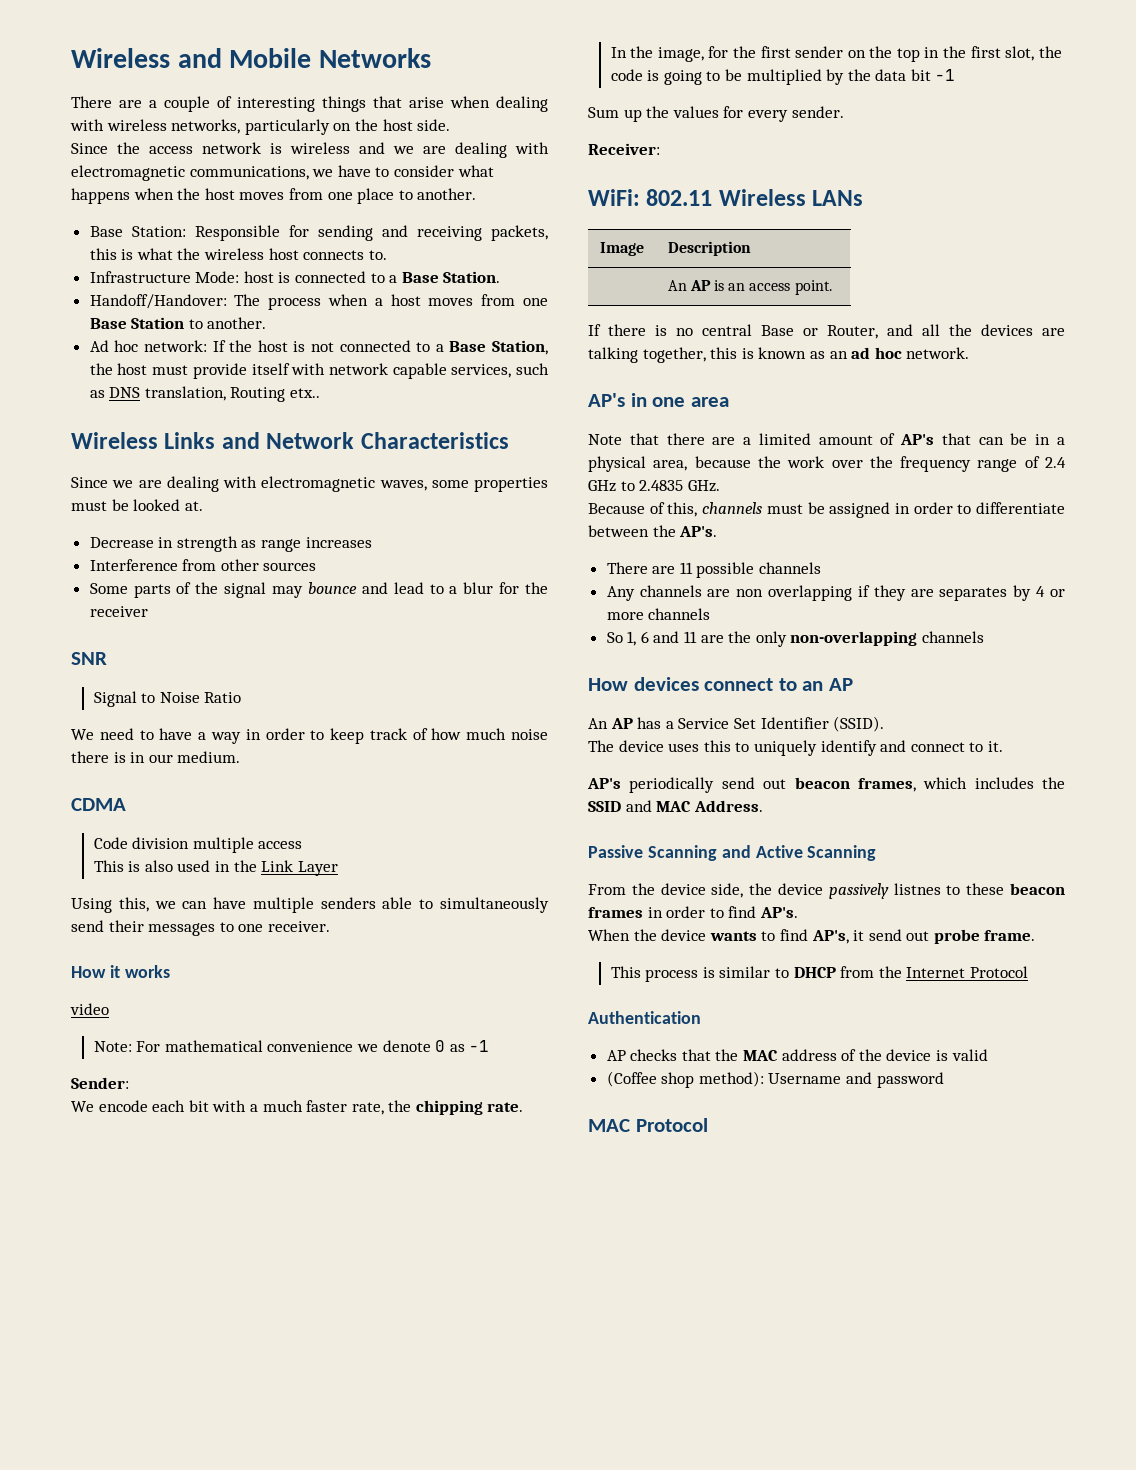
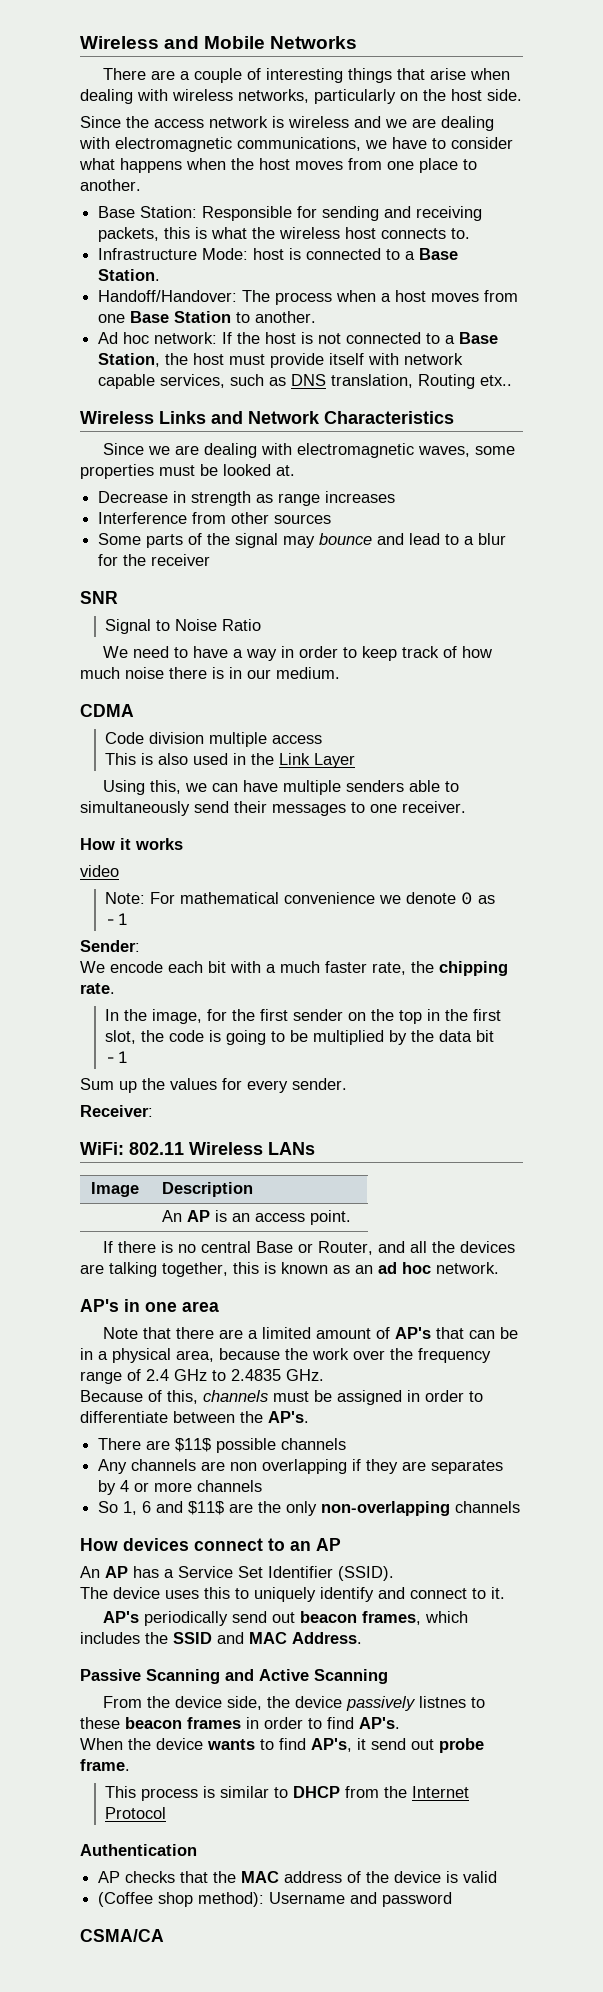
- There are 11 possible channels
+ There are $11$ possible channels
- So 1, 6 and 11 are the only non-overlapping channels
+ So 1, 6 and $11$ are the only non-overlapping channels
- MAC Protocol
+ CSMA/CA

